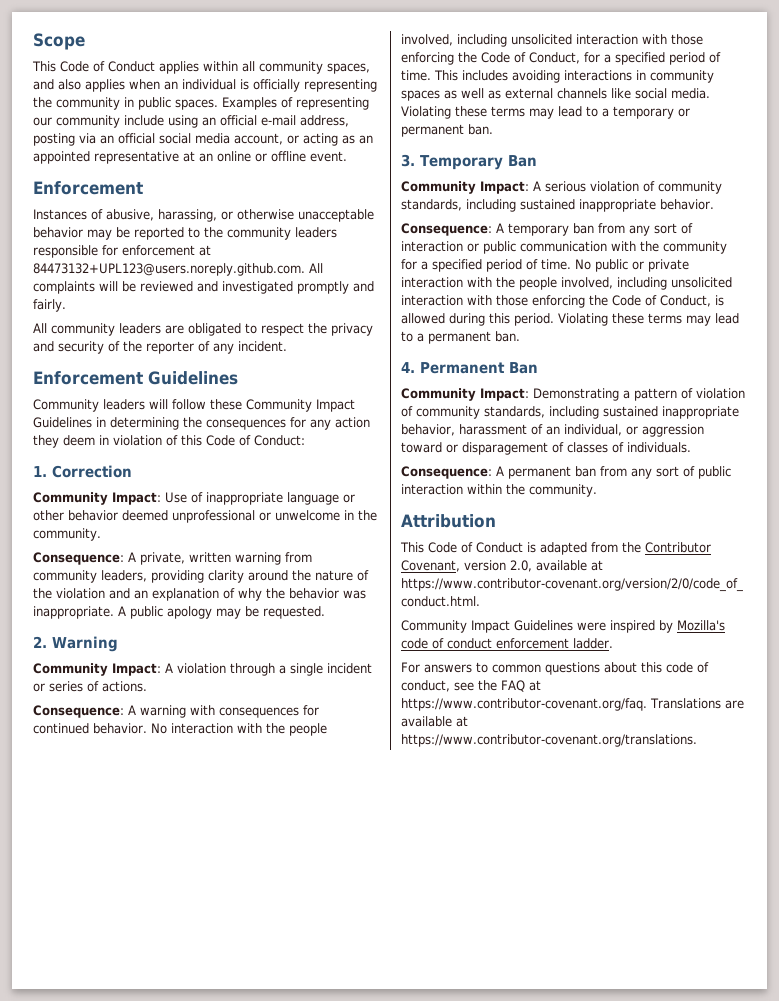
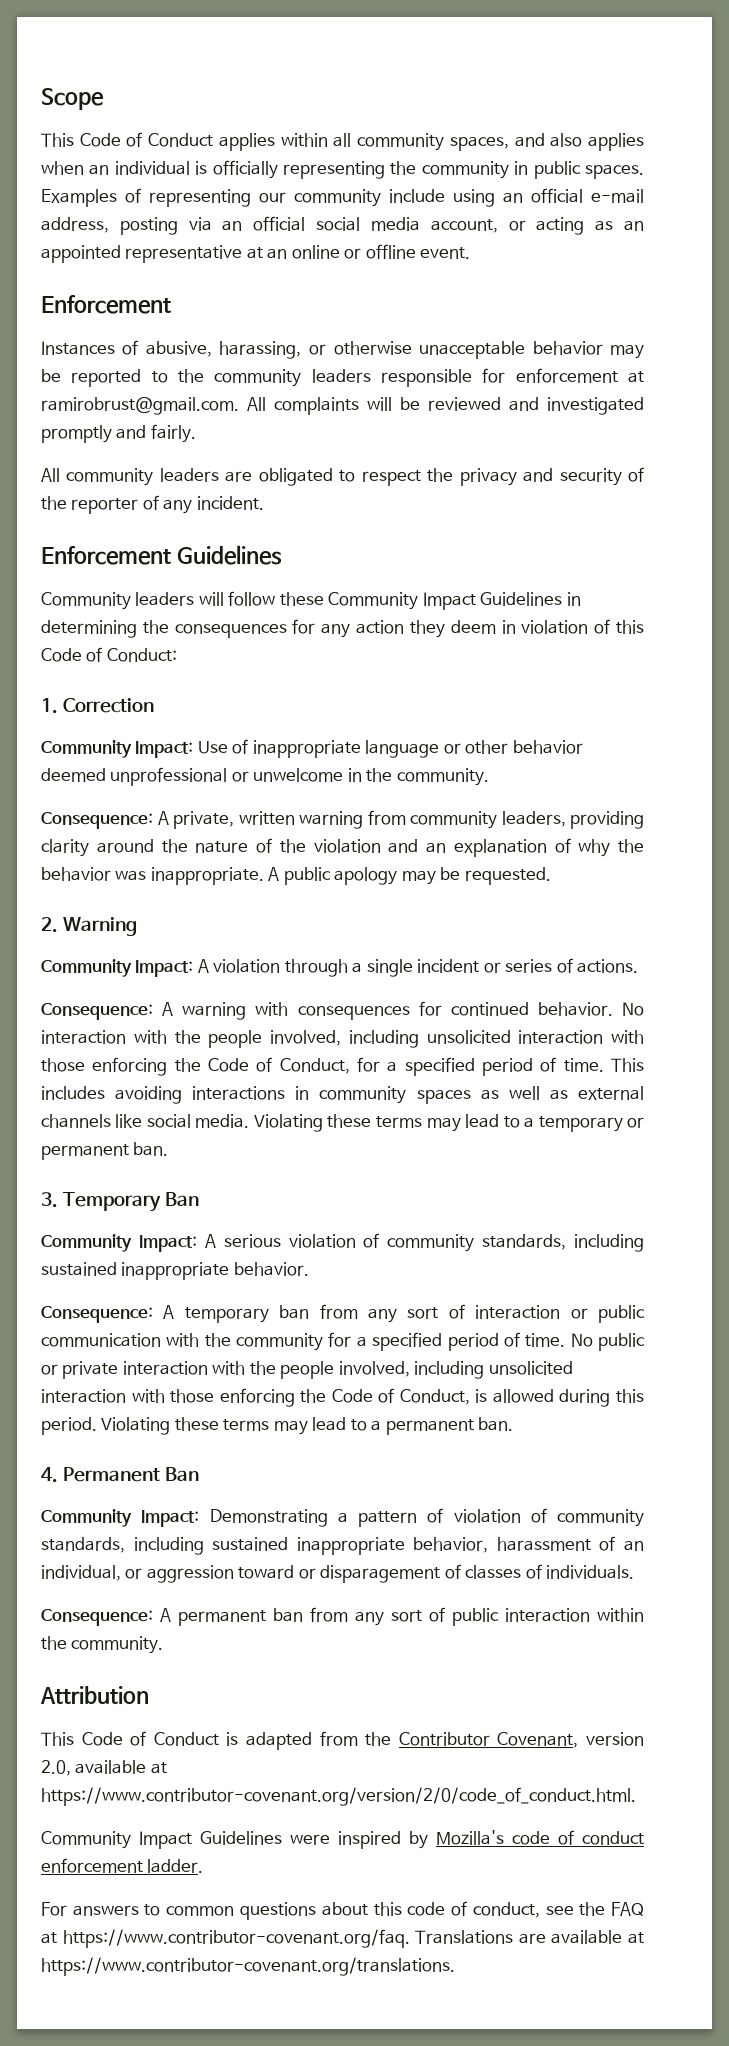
- Instances of abusive, harassing, or otherwise unacceptable behavior may be reported to the community leaders responsible for enforcement at 84473132+UPL123@users.noreply.github.com. All complaints will be reviewed and investigated promptly and fairly.
+ Instances of abusive, harassing, or otherwise unacceptable behavior may be reported to the community leaders responsible for enforcement at ramirobrust@gmail.com. All complaints will be reviewed and investigated promptly and fairly.

